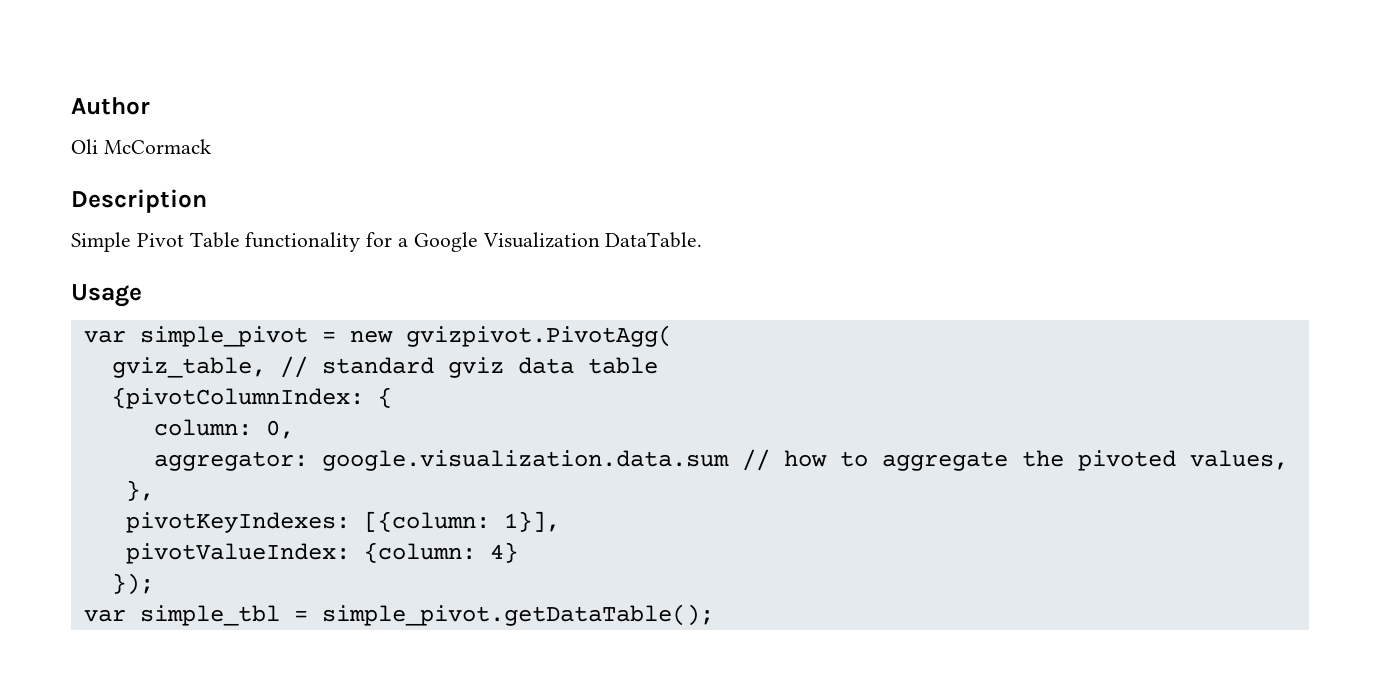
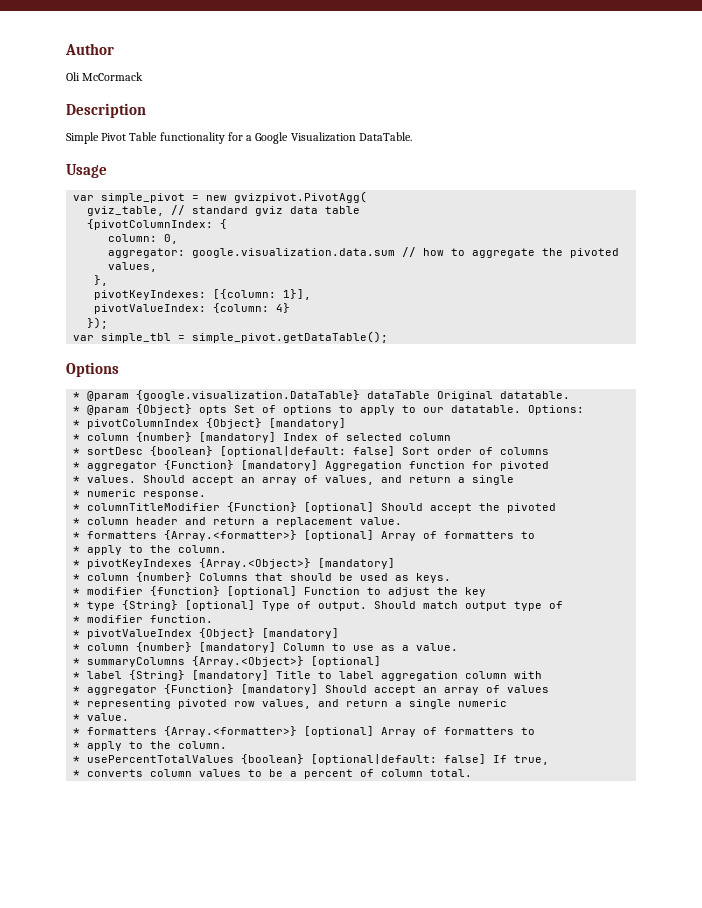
+ Options
+ * @param {google.visualization.DataTable} dataTable Original datatable.
+ * @param {Object} opts Set of options to apply to our datatable. Options:
+ * pivotColumnIndex {Object} [mandatory]
+ * column {number} [mandatory] Index of selected column
+ * sortDesc {boolean} [optional|default: false] Sort order of columns
+ * aggregator {Function} [mandatory] Aggregation function for pivoted
+ * values. Should accept an array of values, and return a single
+ * numeric response.
+ * columnTitleModifier {Function} [optional] Should accept the pivoted
+ * column header and return a replacement value.
+ * formatters {Array.<formatter>} [optional] Array of formatters to
+ * apply to the column.
+ * pivotKeyIndexes {Array.<Object>} [mandatory]
+ * column {number} Columns that should be used as keys.
+ * modifier {function} [optional] Function to adjust the key
+ * type {String} [optional] Type of output. Should match output type of
+ * modifier function.
+ * pivotValueIndex {Object} [mandatory]
+ * column {number} [mandatory] Column to use as a value.
+ * summaryColumns {Array.<Object>} [optional]
+ * label {String} [mandatory] Title to label aggregation column with
+ * aggregator {Function} [mandatory] Should accept an array of values
+ * representing pivoted row values, and return a single numeric
+ * value.
+ * formatters {Array.<formatter>} [optional] Array of formatters to
+ * apply to the column.
+ * usePercentTotalValues {boolean} [optional|default: false] If true,
+ * converts column values to be a percent of column total.

